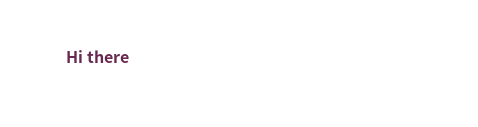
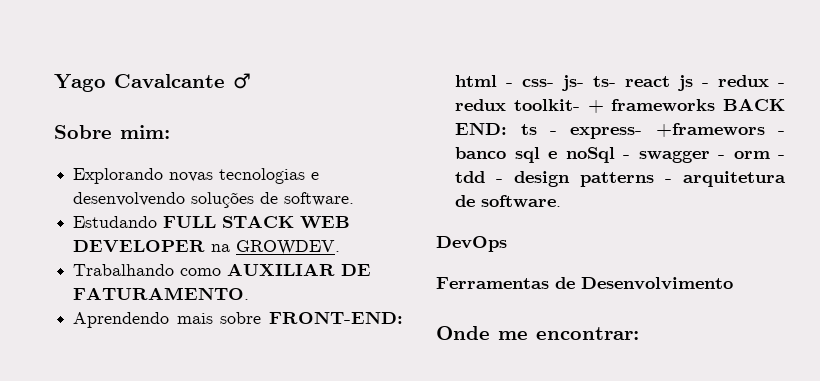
- Hi there
+ Yago Cavalcante ♂
+ Sobre mim:
+ Explorando novas tecnologias e desenvolvendo soluções de software.
+ Estudando FULL STACK WEB DEVELOPER na GROWDEV.
+ Trabalhando como AUXILIAR DE FATURAMENTO.
+ Aprendendo mais sobre FRONT-END: html - css- js- ts- react js - redux - redux toolkit- + frameworks BACK END: ts - express- +framewors - banco sql e noSql - swagger - orm - tdd - design patterns - arquitetura de software.
+ DevOps
+ Ferramentas de Desenvolvimento
+ Onde me encontrar:

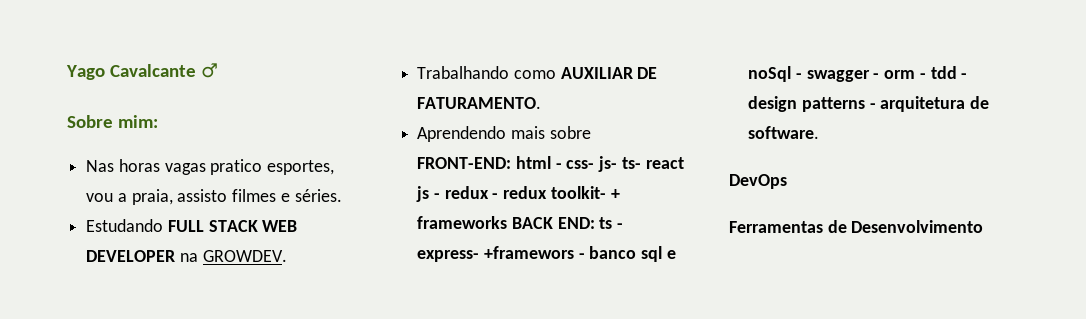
- Explorando novas tecnologias e desenvolvendo soluções de software.
+ Nas horas vagas pratico esportes, vou a praia, assisto filmes e séries.
- Onde me encontrar:

